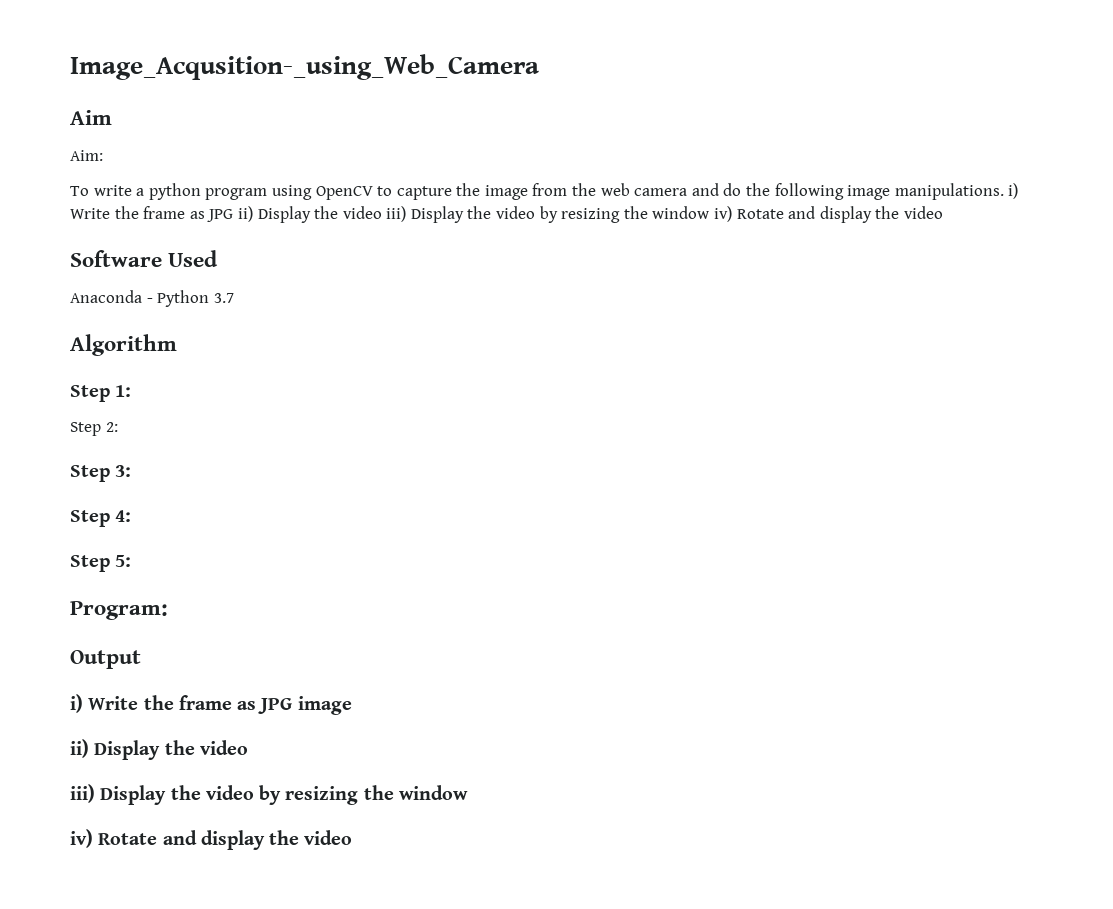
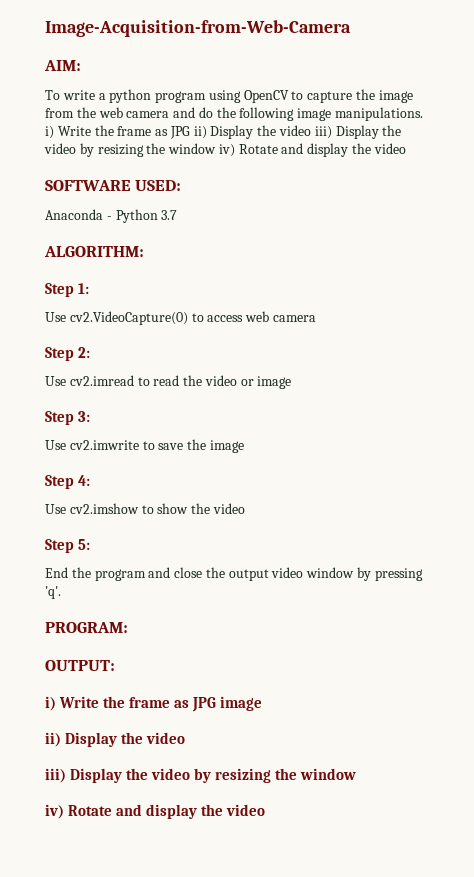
- Image_Acqusition-_using_Web_Camera
- Aim
- Aim:
+ Image-Acquisition-from-Web-Camera
+ AIM:
- Software Used
+ SOFTWARE USED:
- Algorithm
+ ALGORITHM:
+ Use cv2.VideoCapture(0) to access web camera
  Step 2:
+ Use cv2.imread to read the video or image
  Step 3:
+ Use cv2.imwrite to save the image
  Step 4:
+ Use cv2.imshow to show the video
  Step 5:
- Program:
- Output
+ End the program and close the output video window by pressing 'q'.
+ PROGRAM:
+ OUTPUT:

